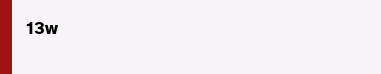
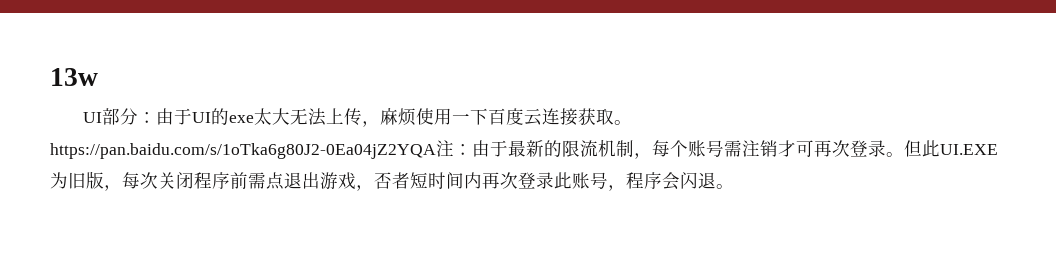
+ UI部分：由于UI的exe太大无法上传，麻烦使用一下百度云连接获取。https://pan.baidu.com/s/1oTka6g80J2-0Ea04jZ2YQA注：由于最新的限流机制，每个账号需注销才可再次登录。但此UI.EXE为旧版，每次关闭程序前需点退出游戏，否者短时间内再次登录此账号，程序会闪退。

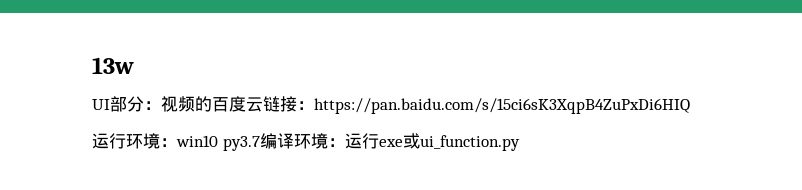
- UI部分：由于UI的exe太大无法上传，麻烦使用一下百度云连接获取。https://pan.baidu.com/s/1oTka6g80J2-0Ea04jZ2YQA注：由于最新的限流机制，每个账号需注销才可再次登录。但此UI.EXE为旧版，每次关闭程序前需点退出游戏，否者短时间内再次登录此账号，程序会闪退。
+ UI部分：视频的百度云链接：https://pan.baidu.com/s/15ci6sK3XqpB4ZuPxDi6HIQ
+ 运行环境：win10 py3.7编译环境：运行exe或ui_function.py

